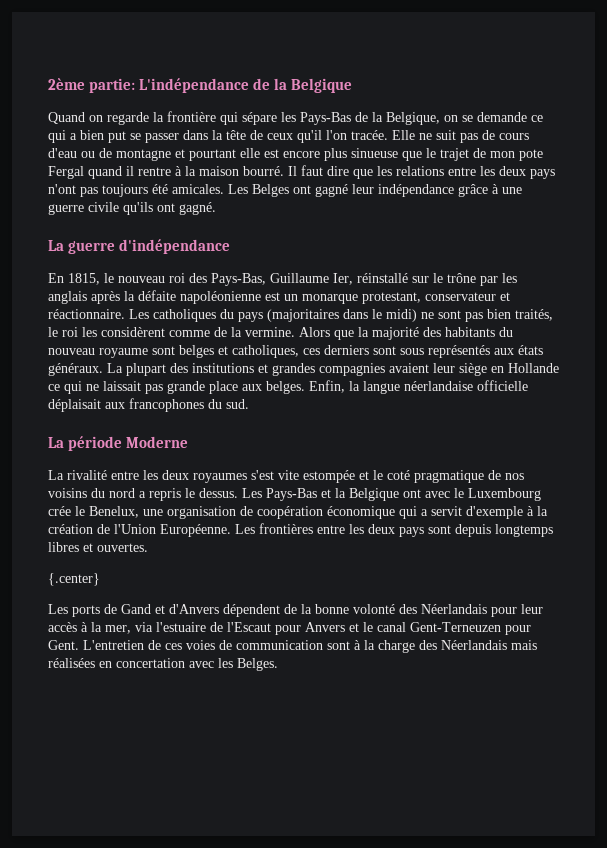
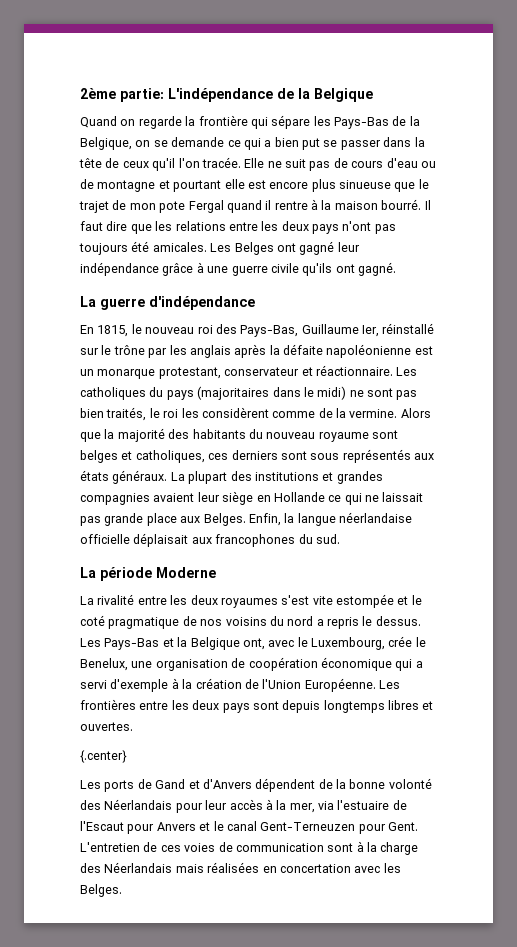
- La plupart des institutions et grandes compagnies avaient leur siège en Hollande ce qui ne laissait pas grande place aux belges.
+ La plupart des institutions et grandes compagnies avaient leur siège en Hollande ce qui ne laissait pas grande place aux Belges.
- Les Pays-Bas et la Belgique ont avec le Luxembourg crée le Benelux, une organisation de coopération économique qui a servit d'exemple à la création de l'Union Européenne.
+ Les Pays-Bas et la Belgique ont, avec le Luxembourg, crée le Benelux, une organisation de coopération économique qui a servi d'exemple à la création de l'Union Européenne.

